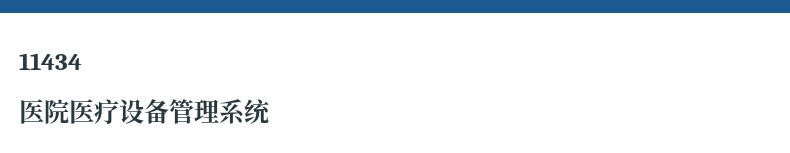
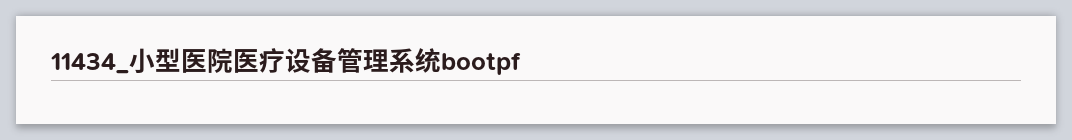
- 11434
- 医院医疗设备管理系统
+ 11434_小型医院医疗设备管理系统bootpf

